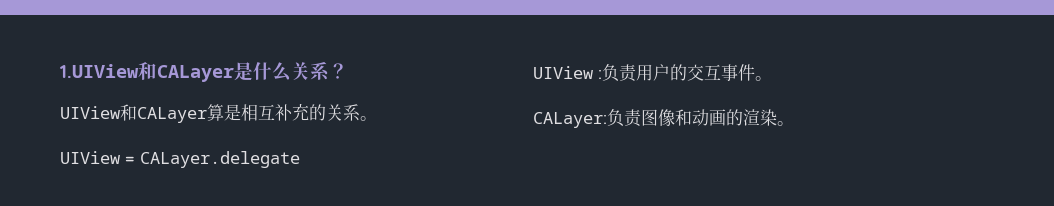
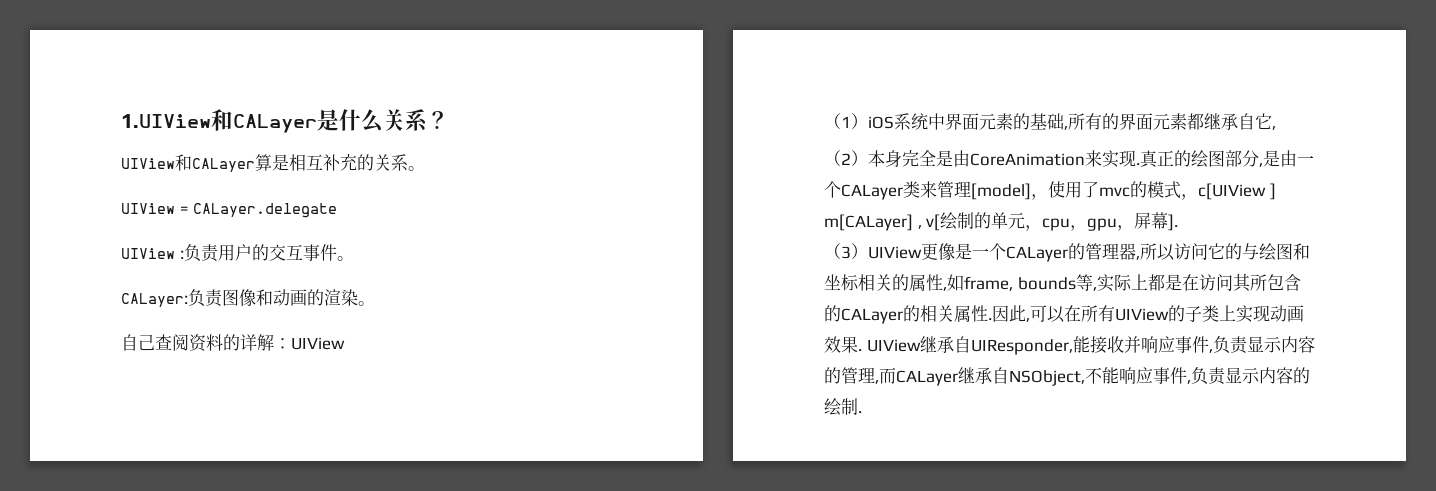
+ 自己查阅资料的详解：UIView
+ （1）iOS系统中界面元素的基础,所有的界面元素都继承自它,
+ （2）本身完全是由CoreAnimation来实现.真正的绘图部分,是由一个CALayer类来管理[model]，使用了mvc的模式，c[UIView ] m[CALayer] , v[绘制的单元，cpu，gpu，屏幕].
+ （3）UIView更像是一个CALayer的管理器,所以访问它的与绘图和坐标相关的属性,如frame, bounds等,实际上都是在访问其所包含的CALayer的相关属性.因此,可以在所有UIView的子类上实现动画效果. UIView继承自UIResponder,能接收并响应事件,负责显示内容的管理,而CALayer继承自NSObject,不能响应事件,负责显示内容的绘制.

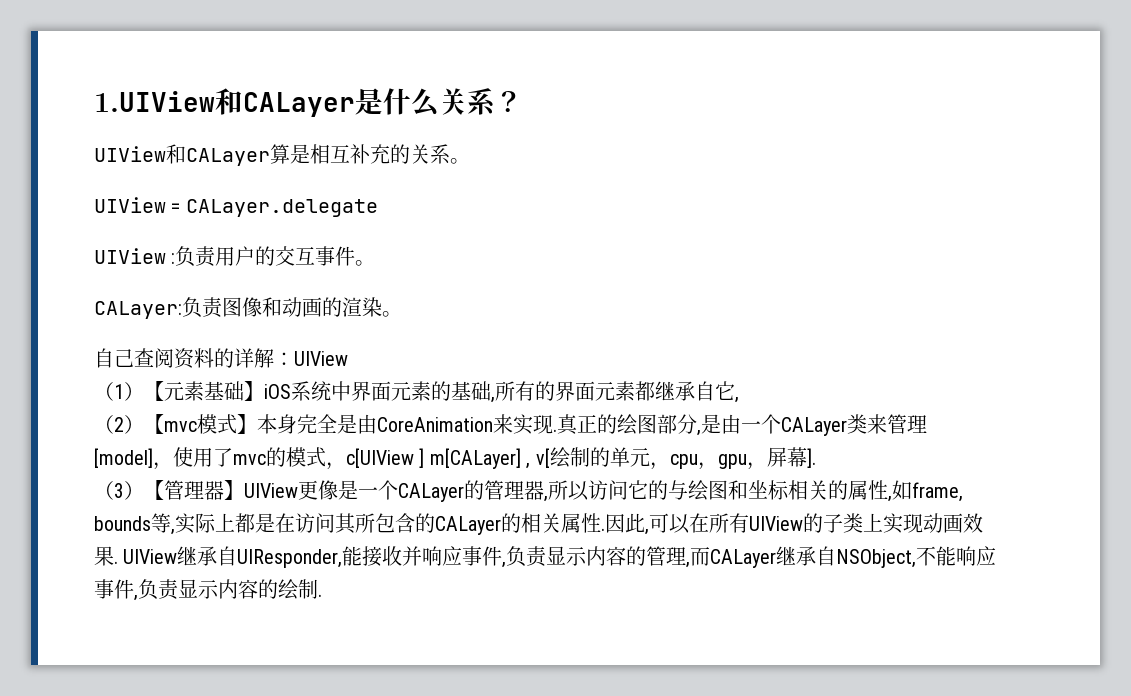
- （1）iOS系统中界面元素的基础,所有的界面元素都继承自它,
+ （1）【元素基础】iOS系统中界面元素的基础,所有的界面元素都继承自它,
- （2）本身完全是由CoreAnimation来实现.
+ （2）【mvc模式】本身完全是由CoreAnimation来实现.
- （3）UIView更像是一个CALayer的管理器,所以访问它的与绘图和坐标相关的属性,如frame, bounds等,实际上都是在访问其所包含的CALayer的相关属性.
+ （3）【管理器】UIView更像是一个CALayer的管理器,所以访问它的与绘图和坐标相关的属性,如frame, bounds等,实际上都是在访问其所包含的CALayer的相关属性.

